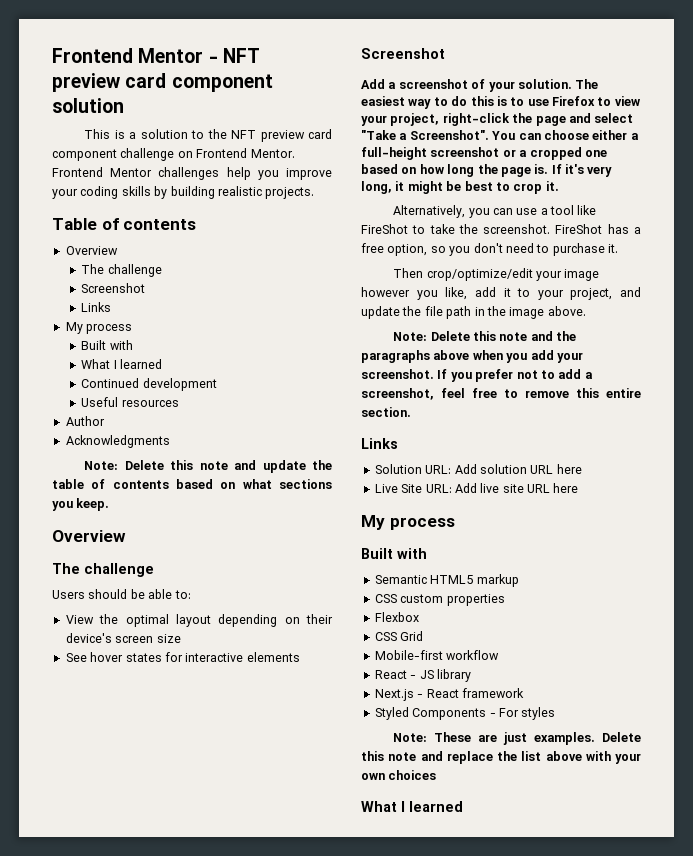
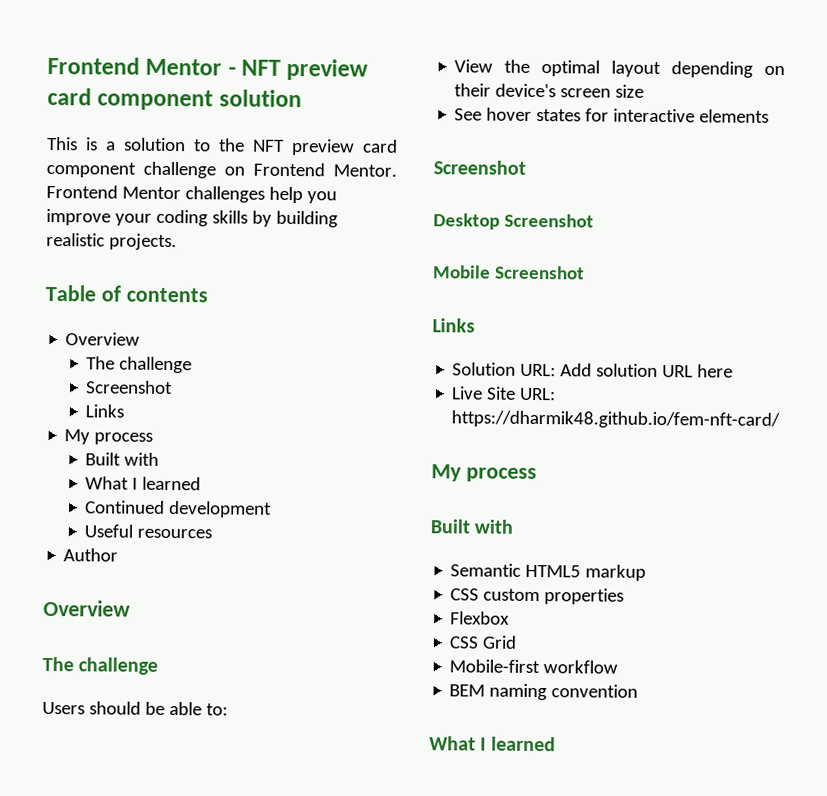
- Acknowledgments
- Note: Delete this note and update the table of contents based on what sections you keep.
- Add a screenshot of your solution. The easiest way to do this is to use Firefox to view your project, right-click the page and select "Take a Screenshot". You can choose either a full-height screenshot or a cropped one based on how long the page is. If it's very long, it might be best to crop it.
- Alternatively, you can use a tool like FireShot to take the screenshot. FireShot has a free option, so you don't need to purchase it.
- Then crop/optimize/edit your image however you like, add it to your project, and update the file path in the image above.
- Note: Delete this note and the paragraphs above when you add your screenshot. If you prefer not to add a screenshot, feel free to remove this entire section.
+ Desktop Screenshot
+ Mobile Screenshot
- Live Site URL: Add live site URL here
+ Live Site URL: https://dharmik48.github.io/fem-nft-card/
- React - JS library
- Next.js - React framework
- Styled Components - For styles
- Note: These are just examples. Delete this note and replace the list above with your own choices
+ BEM naming convention

